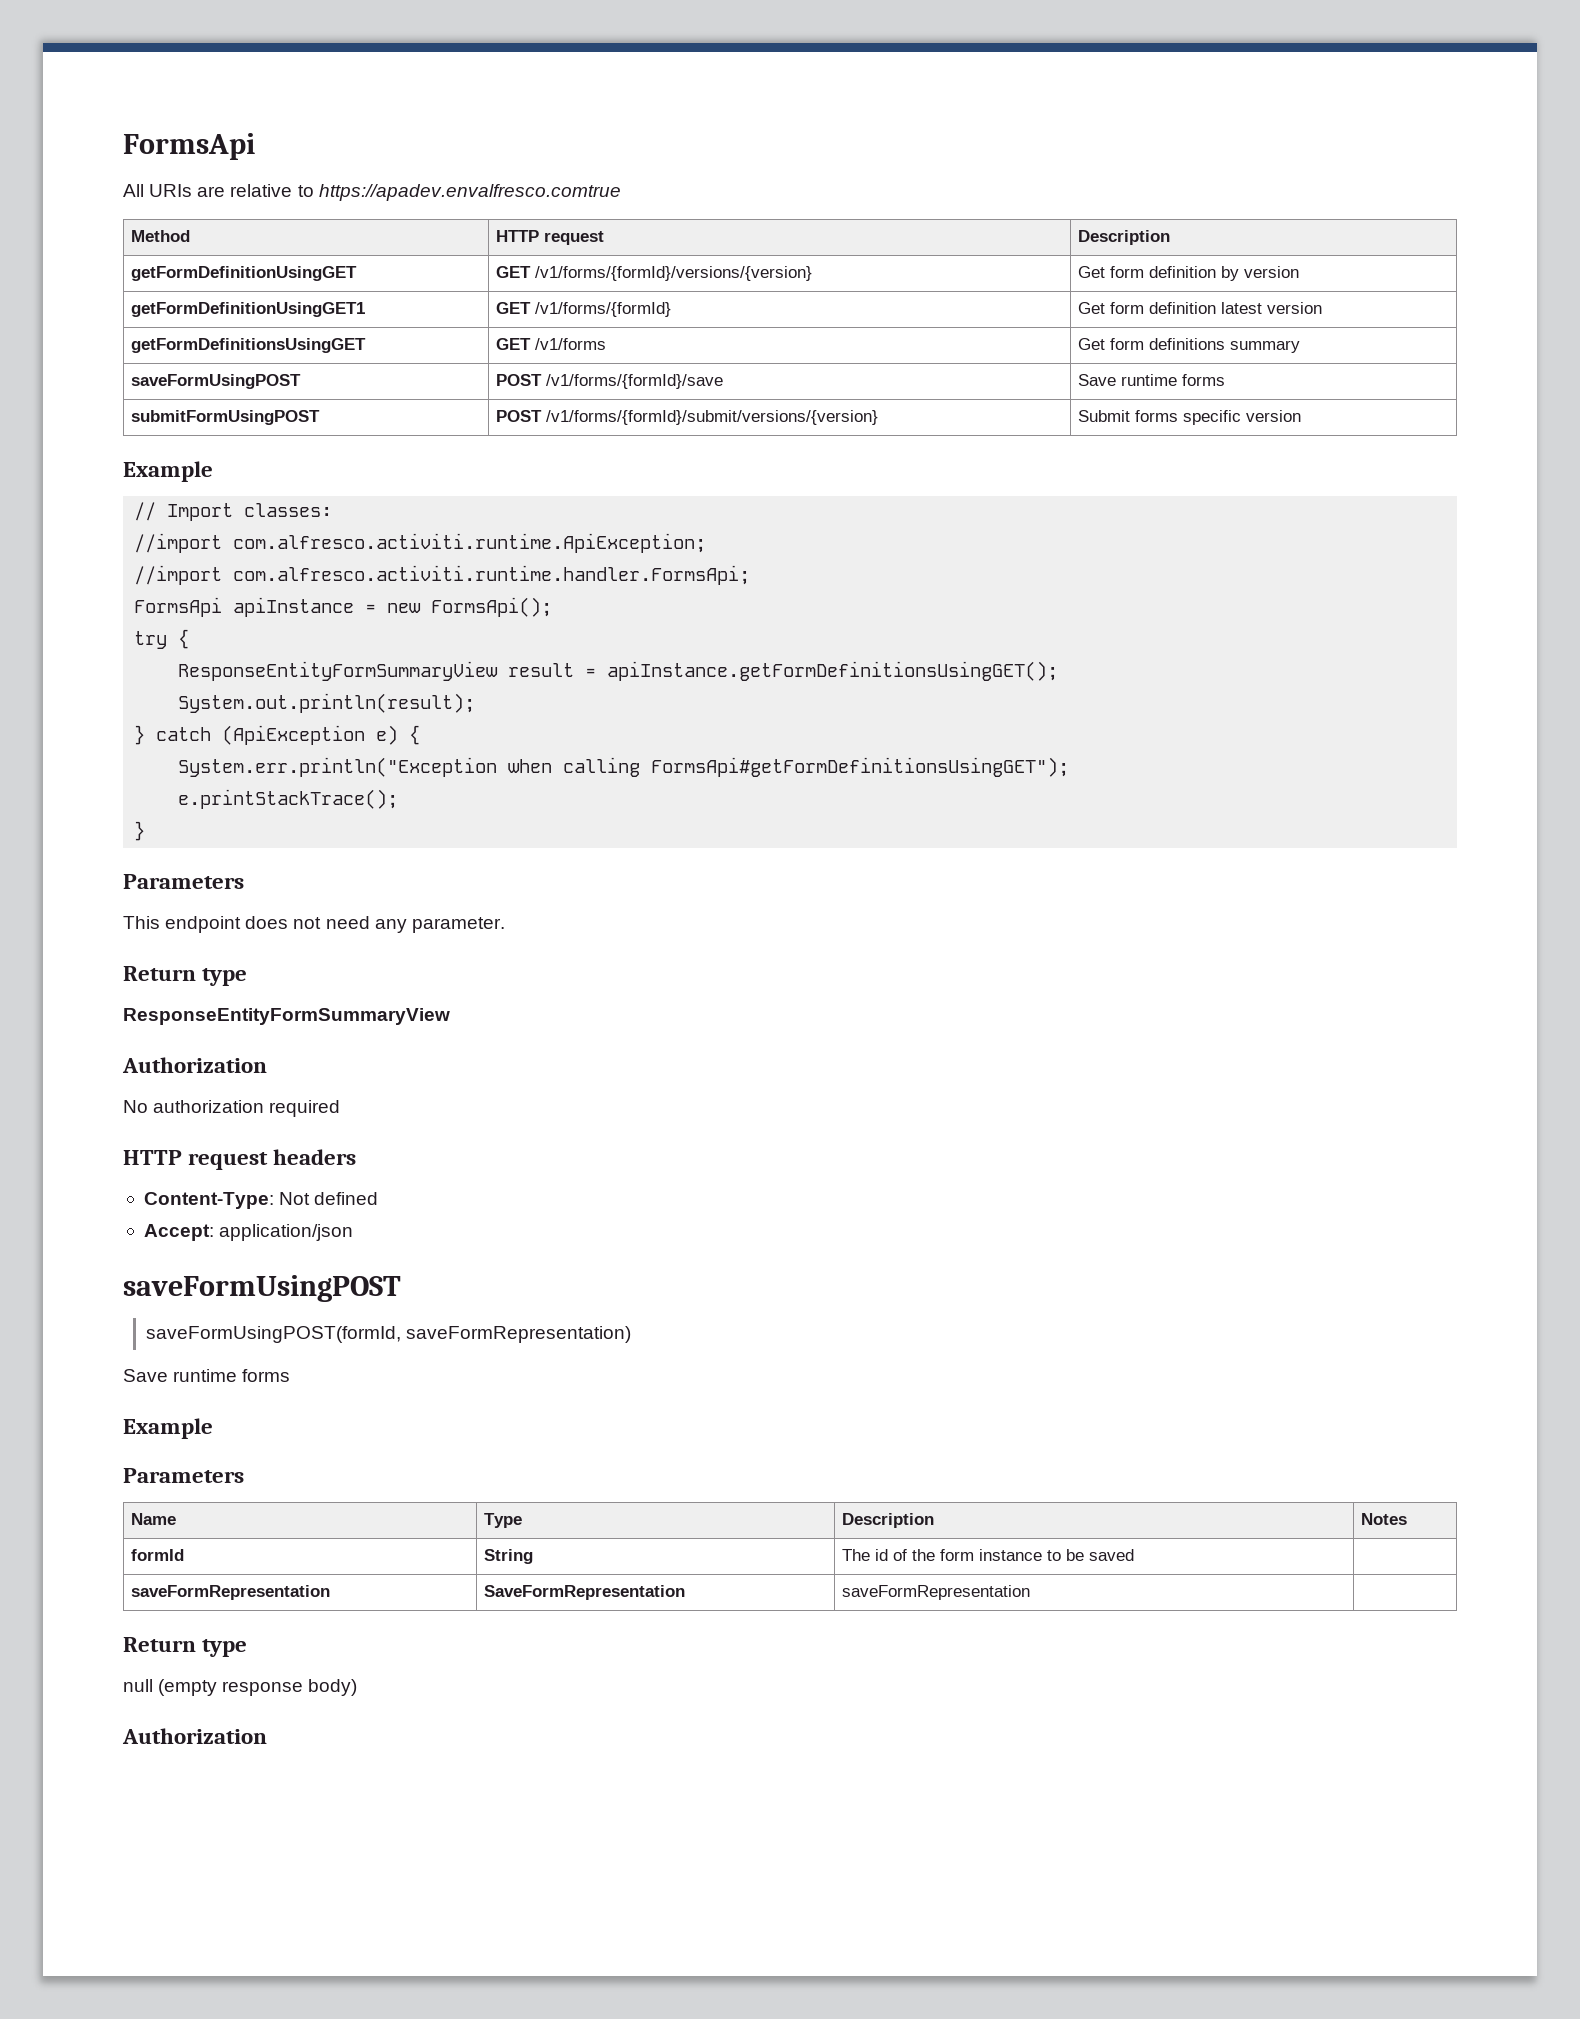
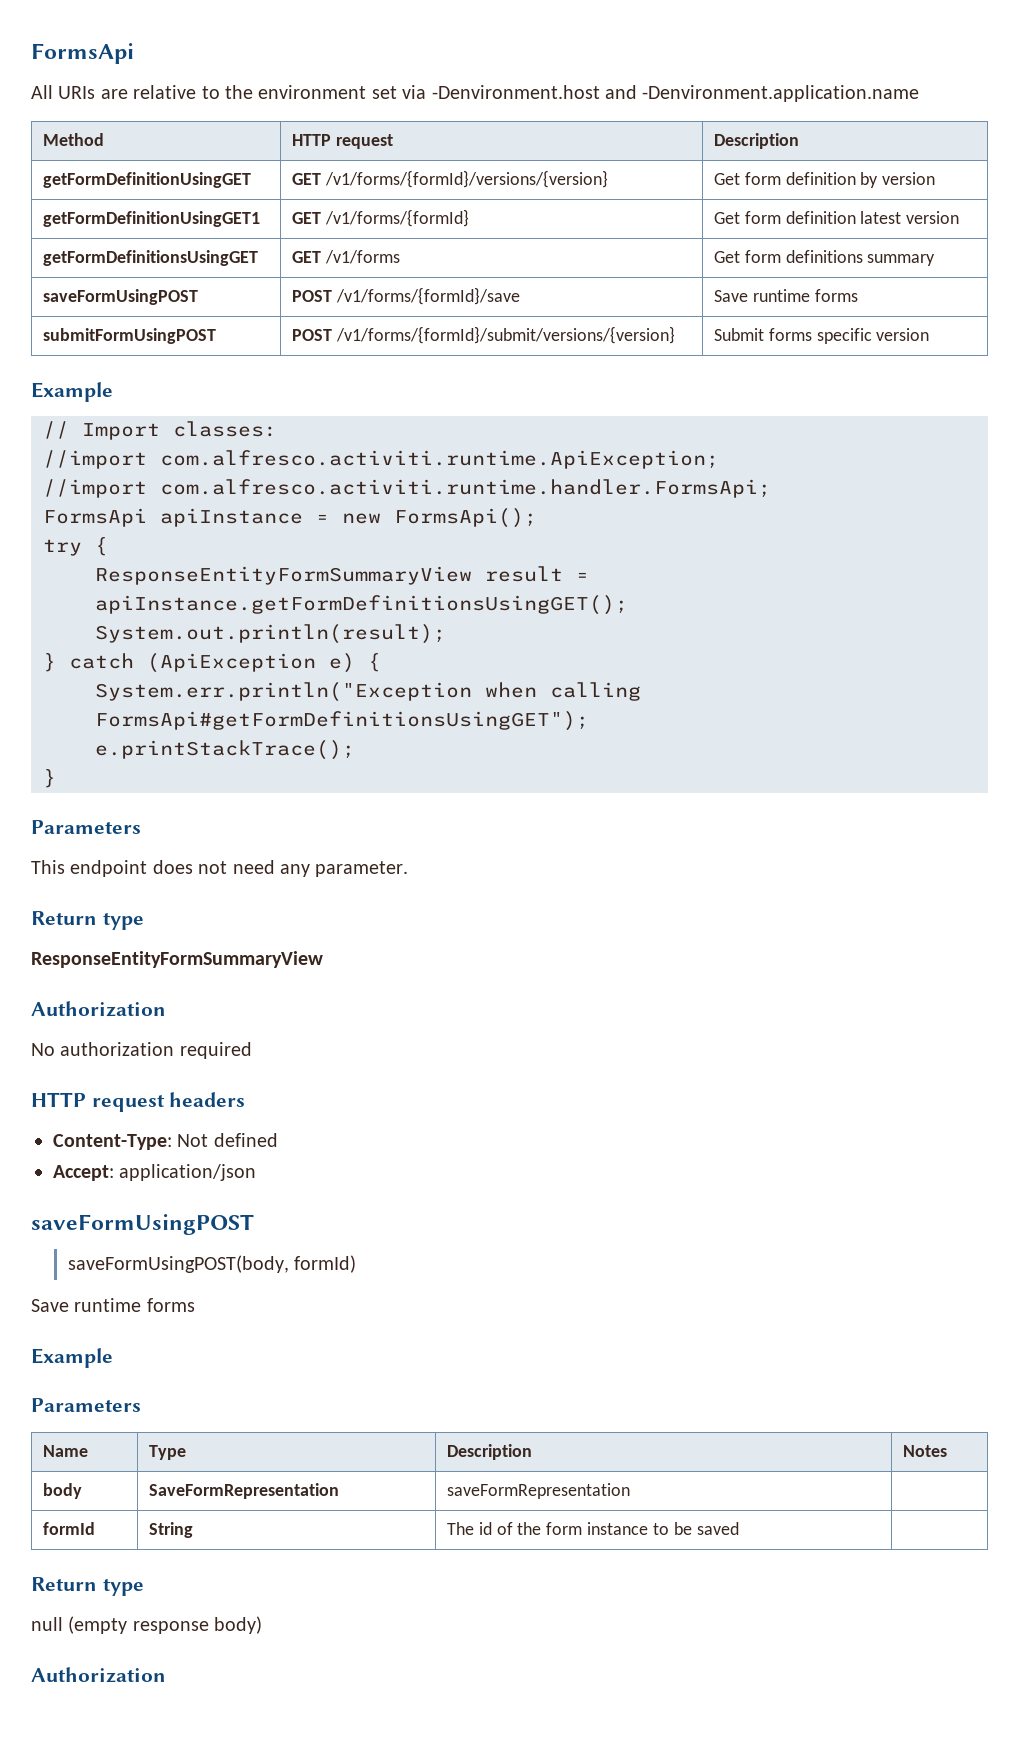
- All URIs are relative to https://apadev.envalfresco.comtrue
+ All URIs are relative to the environment set via -Denvironment.host and -Denvironment.application.name
- saveFormUsingPOST(formId, saveFormRepresentation)
+ saveFormUsingPOST(body, formId)
+ body | SaveFormRepresentation | saveFormRepresentation |
- saveFormRepresentation | SaveFormRepresentation | saveFormRepresentation |

